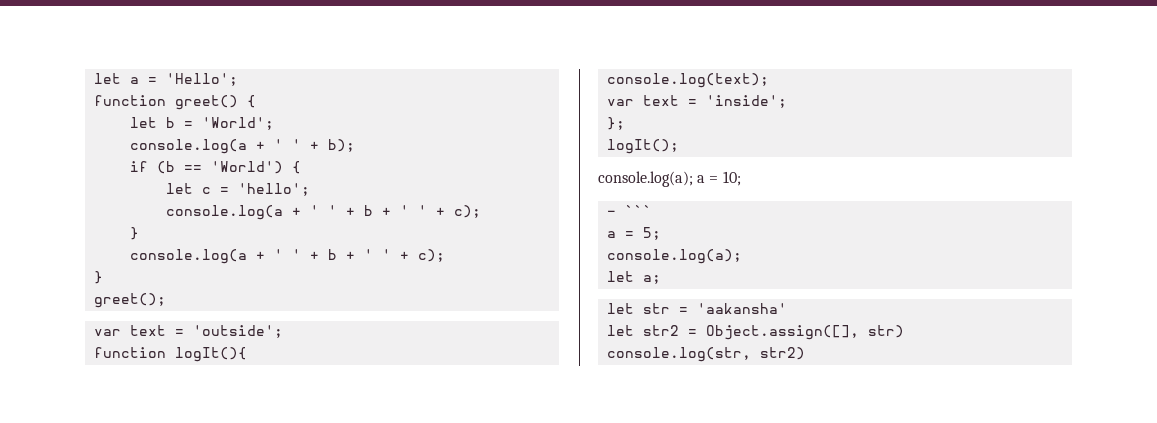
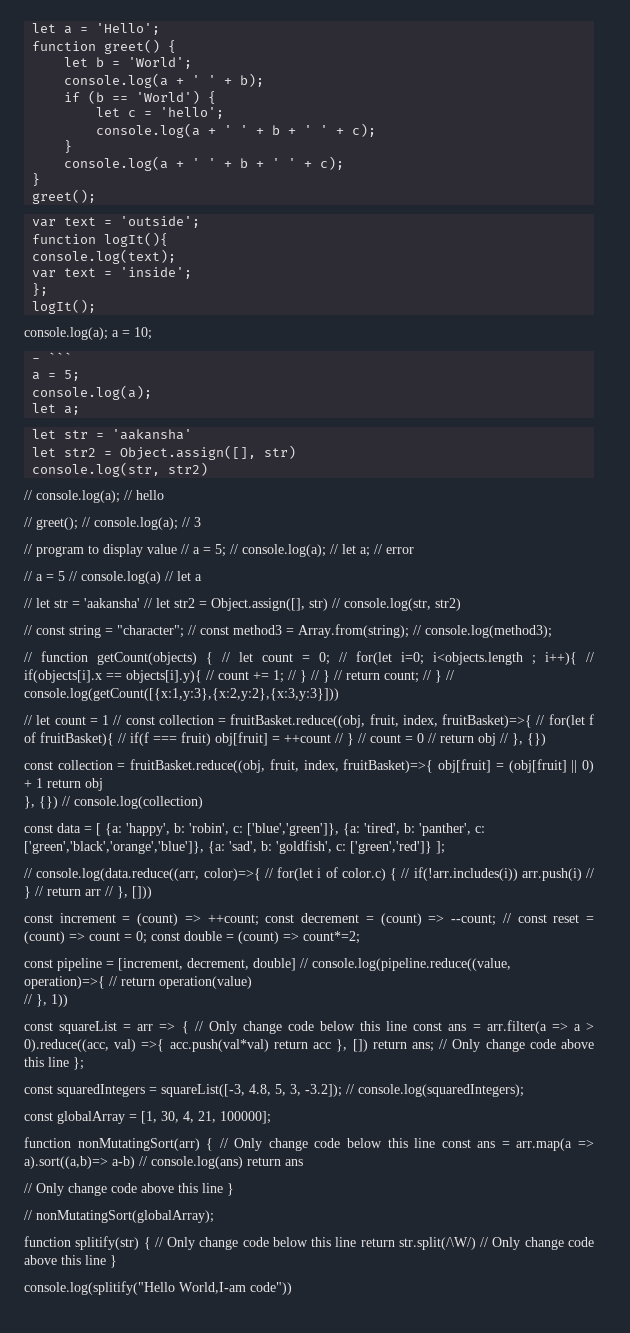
+ // console.log(a); // hello
+ // greet(); // console.log(a); // 3
+ // program to display value // a = 5; // console.log(a); // let a; // error
+ // a = 5 // console.log(a) // let a
+ // let str = 'aakansha' // let str2 = Object.assign([], str) // console.log(str, str2)
+ // const string = "character"; // const method3 = Array.from(string); // console.log(method3);
+ // function getCount(objects) { // let count = 0; // for(let i=0; i<objects.length ; i++){ // if(objects[i].x == objects[i].y){ // count += 1; // } // } // return count; // } // console.log(getCount([{x:1,y:3},{x:2,y:2},{x:3,y:3}]))
+ // let count = 1 // const collection = fruitBasket.reduce((obj, fruit, index, fruitBasket)=>{ // for(let f of fruitBasket){ // if(f === fruit) obj[fruit] = ++count // } // count = 0 // return obj // }, {})
+ const collection = fruitBasket.reduce((obj, fruit, index, fruitBasket)=>{ obj[fruit] = (obj[fruit] || 0) + 1 return obj
+ }, {}) // console.log(collection)
+ const data = [ {a: 'happy', b: 'robin', c: ['blue','green']}, {a: 'tired', b: 'panther', c: ['green','black','orange','blue']}, {a: 'sad', b: 'goldfish', c: ['green','red']} ];
+ // console.log(data.reduce((arr, color)=>{ // for(let i of color.c) { // if(!arr.includes(i)) arr.push(i) // } // return arr // }, []))
+ const increment = (count) => ++count; const decrement = (count) => --count; // const reset = (count) => count = 0; const double = (count) => count*=2;
+ const pipeline = [increment, decrement, double] // console.log(pipeline.reduce((value, operation)=>{ // return operation(value)
+ // }, 1))
+ const squareList = arr => { // Only change code below this line const ans = arr.filter(a => a > 0).reduce((acc, val) =>{ acc.push(val*val) return acc }, []) return ans; // Only change code above this line };
+ const squaredIntegers = squareList([-3, 4.8, 5, 3, -3.2]); // console.log(squaredIntegers);
+ const globalArray = [1, 30, 4, 21, 100000];
+ function nonMutatingSort(arr) { // Only change code below this line const ans = arr.map(a => a).sort((a,b)=> a-b) // console.log(ans) return ans
+ // Only change code above this line }
+ // nonMutatingSort(globalArray);
+ function splitify(str) { // Only change code below this line return str.split(/\W/) // Only change code above this line }
+ console.log(splitify("Hello World,I-am code"))

